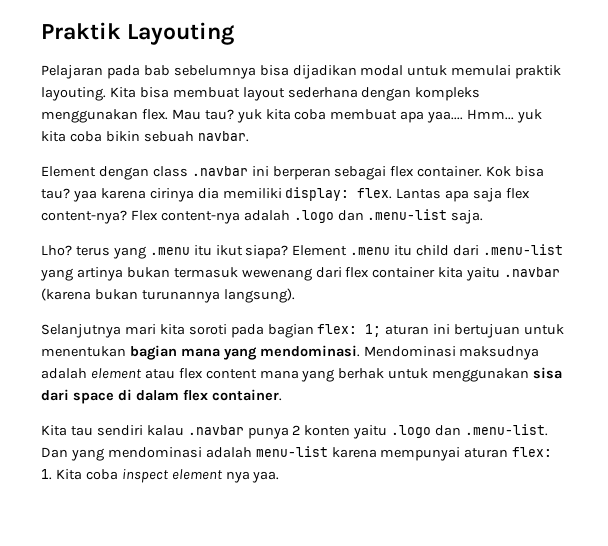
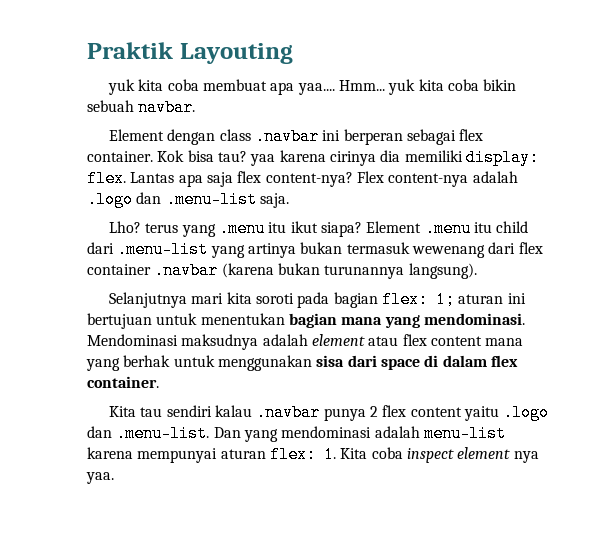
- Pelajaran pada bab sebelumnya bisa dijadikan modal untuk memulai praktik layouting. Kita bisa membuat layout sederhana dengan kompleks menggunakan flex. Mau tau? yuk kita coba membuat apa yaa....
+ yuk kita coba membuat apa yaa....
- Element .menu itu child dari .menu-list yang artinya bukan termasuk wewenang dari flex container kita yaitu .navbar (karena bukan turunannya langsung).
+ Element .menu itu child dari .menu-list yang artinya bukan termasuk wewenang dari flex container .navbar (karena bukan turunannya langsung).
- Kita tau sendiri kalau .navbar punya 2 konten yaitu .logo dan .menu-list. Dan yang mendominasi adalah menu-list karena mempunyai aturan flex: 1. Kita coba inspect element nya yaa.
+ Kita tau sendiri kalau .navbar punya 2 flex content yaitu .logo dan .menu-list. Dan yang mendominasi adalah menu-list karena mempunyai aturan flex: 1. Kita coba inspect element nya yaa.

